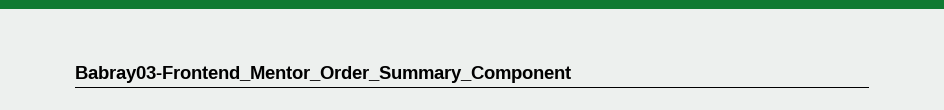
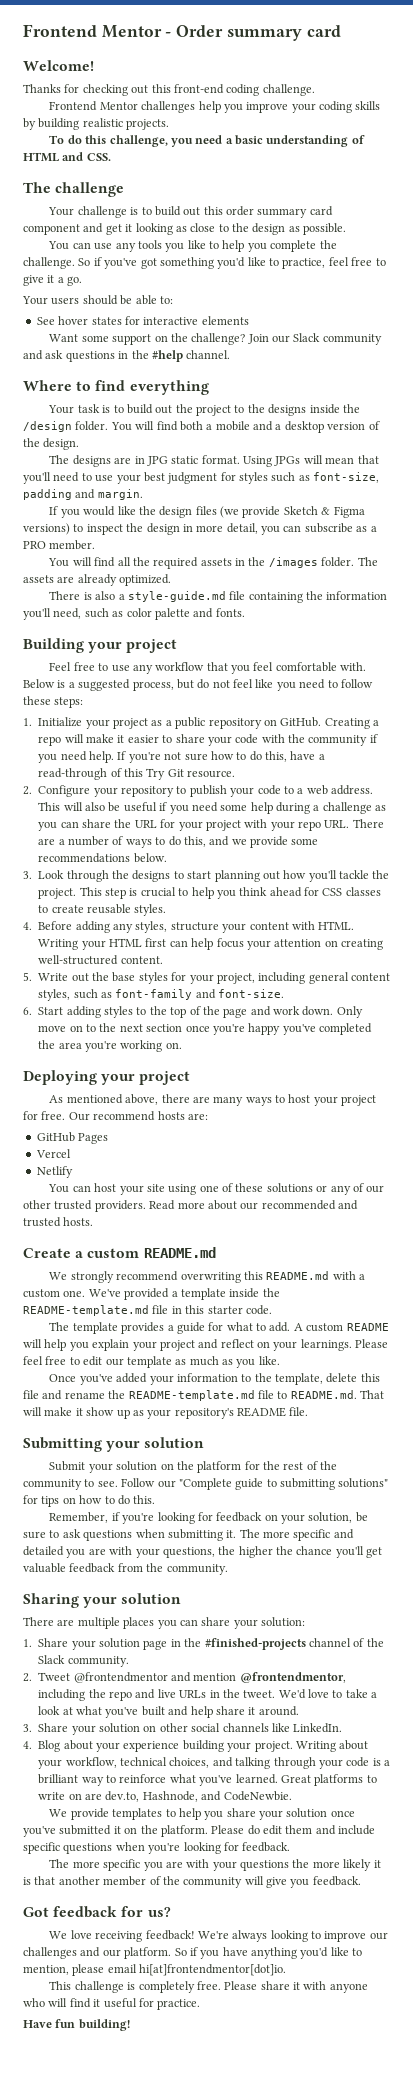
- Babray03-Frontend_Mentor_Order_Summary_Component
+ Frontend Mentor - Order summary card
+ Welcome!
+ Thanks for checking out this front-end coding challenge.
+ Frontend Mentor challenges help you improve your coding skills by building realistic projects.
+ To do this challenge, you need a basic understanding of HTML and CSS.
+ The challenge
+ Your challenge is to build out this order summary card component and get it looking as close to the design as possible.
+ You can use any tools you like to help you complete the challenge. So if you've got something you'd like to practice, feel free to give it a go.
+ Your users should be able to:
+ See hover states for interactive elements
+ Want some support on the challenge? Join our Slack community and ask questions in the #help channel.
+ Where to find everything
+ Your task is to build out the project to the designs inside the /design folder. You will find both a mobile and a desktop version of the design.
+ The designs are in JPG static format. Using JPGs will mean that you'll need to use your best judgment for styles such as font-size, padding and margin.
+ If you would like the design files (we provide Sketch & Figma versions) to inspect the design in more detail, you can subscribe as a PRO member.
+ You will find all the required assets in the /images folder. The assets are already optimized.
+ There is also a style-guide.md file containing the information you'll need, such as color palette and fonts.
+ Building your project
+ Feel free to use any workflow that you feel comfortable with. Below is a suggested process, but do not feel like you need to follow these steps:
+ 1. Initialize your project as a public repository on GitHub. Creating a repo will make it easier to share your code with the community if you need help. If you're not sure how to do this, have a read-through of this Try Git resource.
+ 2. Configure your repository to publish your code to a web address. This will also be useful if you need some help during a challenge as you can share the URL for your project with your repo URL. There are a number of ways to do this, and we provide some recommendations below.
+ 3. Look through the designs to start planning out how you'll tackle the project. This step is crucial to help you think ahead for CSS classes to create reusable styles.
+ 4. Before adding any styles, structure your content with HTML. Writing your HTML first can help focus your attention on creating well-structured content.
+ 5. Write out the base styles for your project, including general content styles, such as font-family and font-size.
+ 6. Start adding styles to the top of the page and work down. Only move on to the next section once you're happy you've completed the area you're working on.
+ Deploying your project
+ As mentioned above, there are many ways to host your project for free. Our recommend hosts are:
+ GitHub Pages
+ Vercel
+ Netlify
+ You can host your site using one of these solutions or any of our other trusted providers. Read more about our recommended and trusted hosts.
+ Create a custom README.md
+ We strongly recommend overwriting this README.md with a custom one. We've provided a template inside the README-template.md file in this starter code.
+ The template provides a guide for what to add. A custom README will help you explain your project and reflect on your learnings. Please feel free to edit our template as much as you like.
+ Once you've added your information to the template, delete this file and rename the README-template.md file to README.md. That will make it show up as your repository's README file.
+ Submitting your solution
+ Submit your solution on the platform for the rest of the community to see. Follow our "Complete guide to submitting solutions" for tips on how to do this.
+ Remember, if you're looking for feedback on your solution, be sure to ask questions when submitting it. The more specific and detailed you are with your questions, the higher the chance you'll get valuable feedback from the community.
+ Sharing your solution
+ There are multiple places you can share your solution:
+ 1. Share your solution page in the #finished-projects channel of the Slack community.
+ 2. Tweet @frontendmentor and mention @frontendmentor, including the repo and live URLs in the tweet. We'd love to take a look at what you've built and help share it around.
+ 3. Share your solution on other social channels like LinkedIn.
+ 4. Blog about your experience building your project. Writing about your workflow, technical choices, and talking through your code is a brilliant way to reinforce what you've learned. Great platforms to write on are dev.to, Hashnode, and CodeNewbie.
+ We provide templates to help you share your solution once you've submitted it on the platform. Please do edit them and include specific questions when you're looking for feedback.
+ The more specific you are with your questions the more likely it is that another member of the community will give you feedback.
+ Got feedback for us?
+ We love receiving feedback! We're always looking to improve our challenges and our platform. So if you have anything you'd like to mention, please email hi[at]frontendmentor[dot]io.
+ This challenge is completely free. Please share it with anyone who will find it useful for practice.
+ Have fun building!

